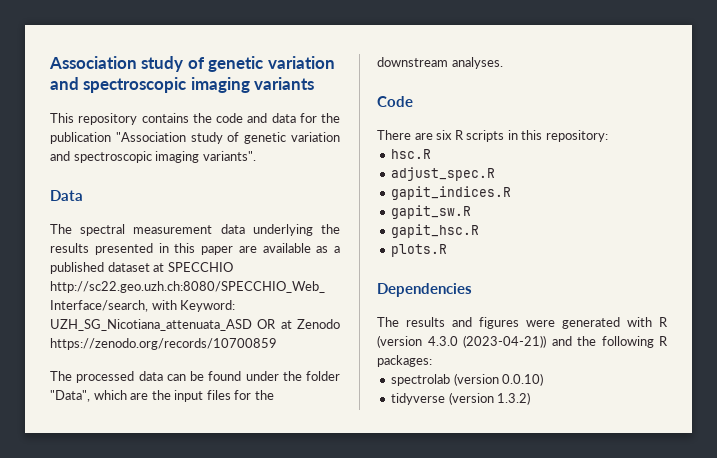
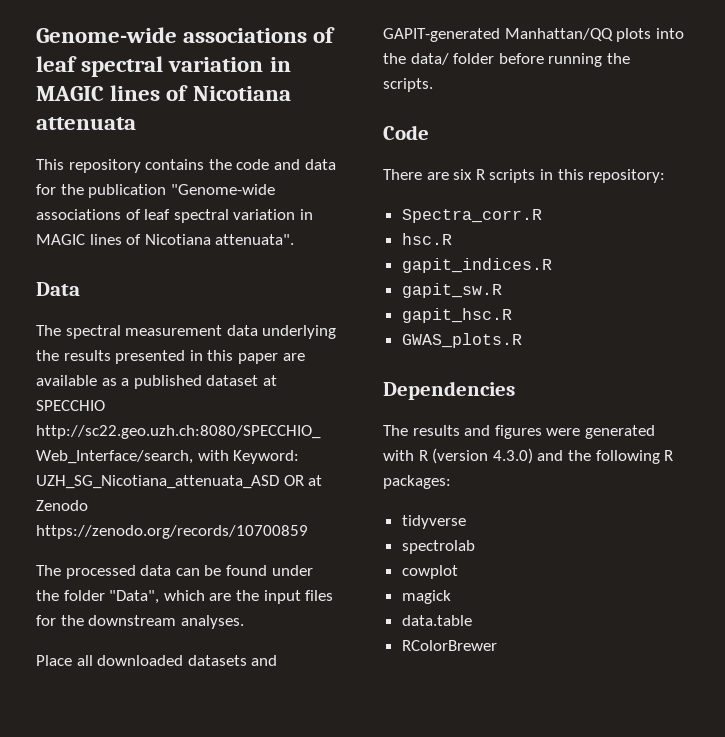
- Association study of genetic variation and spectroscopic imaging variants
+ Genome-wide associations of leaf spectral variation in MAGIC lines of Nicotiana attenuata
- This repository contains the code and data for the publication "Association study of genetic variation and spectroscopic imaging variants".
+ This repository contains the code and data for the publication "Genome-wide associations of leaf spectral variation in MAGIC lines of Nicotiana attenuata".
+ Place all downloaded datasets and GAPIT-generated Manhattan/QQ plots into the data/ folder before running the scripts.
+ Spectra_corr.R
- adjust_spec.R
- plots.R
+ GWAS_plots.R
- The results and figures were generated with R (version 4.3.0 (2023-04-21)) and the following R packages:
+ The results and figures were generated with R (version 4.3.0) and the following R packages:
+ tidyverse
- spectrolab (version 0.0.10)
- tidyverse (version 1.3.2)
+ spectrolab
+ cowplot
+ magick
+ data.table
+ RColorBrewer

